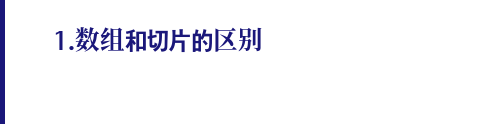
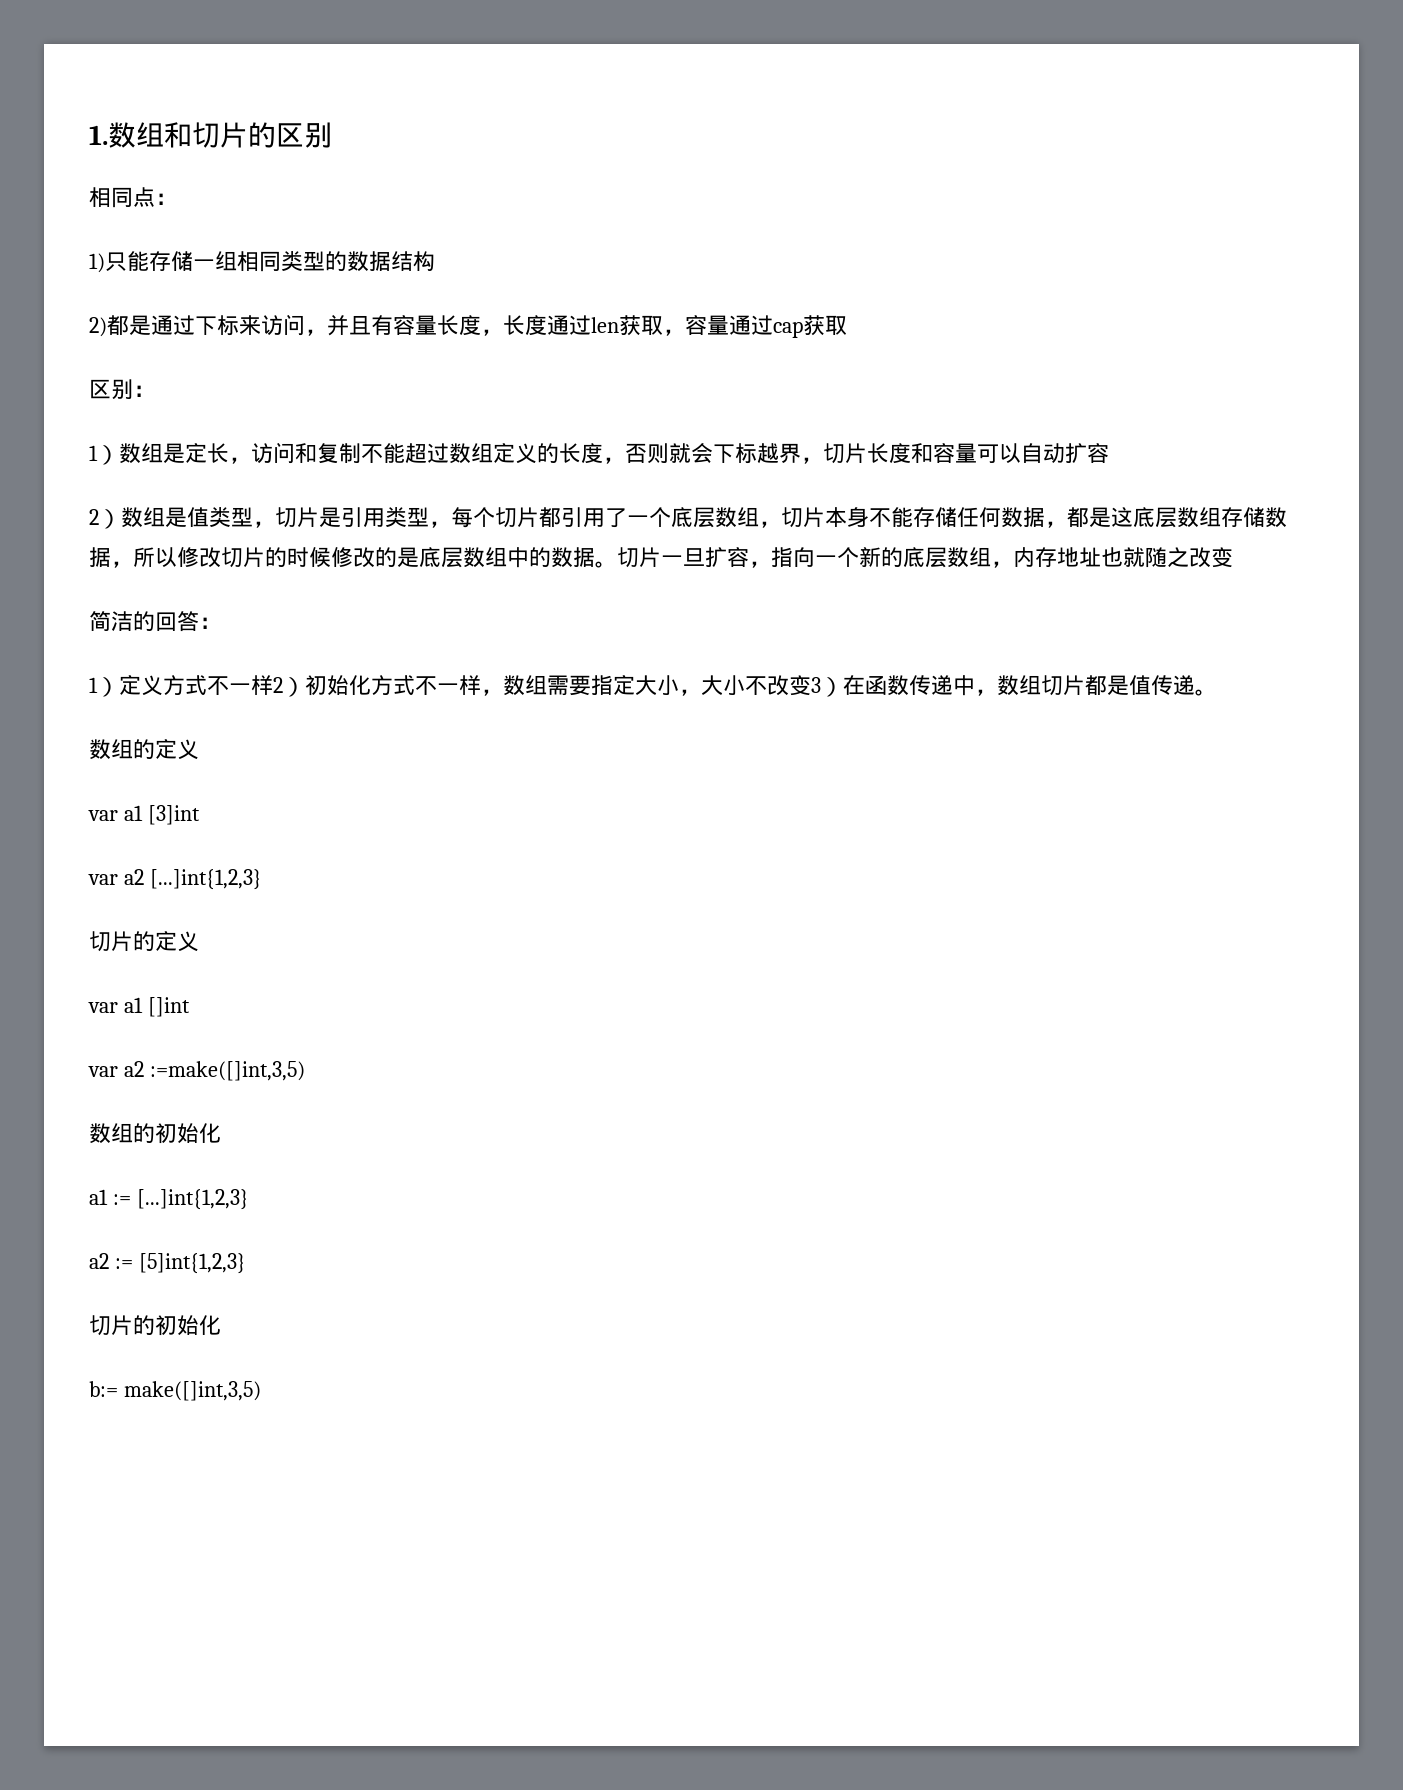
+ 相同点：
+ 1)只能存储一组相同类型的数据结构
+ 2)都是通过下标来访问，并且有容量长度，长度通过len获取，容量通过cap获取
+ 区别：
+ 1）数组是定长，访问和复制不能超过数组定义的长度，否则就会下标越界，切片长度和容量可以自动扩容
+ 2）数组是值类型，切片是引用类型，每个切片都引用了一个底层数组，切片本身不能存储任何数据，都是这底层数组存储数据，所以修改切片的时候修改的是底层数组中的数据。切片一旦扩容，指向一个新的底层数组，内存地址也就随之改变
+ 简洁的回答：
+ 1）定义方式不一样2）初始化方式不一样，数组需要指定大小，大小不改变3）在函数传递中，数组切片都是值传递。
+ 数组的定义
+ var a1 [3]int
+ var a2 [...]int{1,2,3}
+ 切片的定义
+ var a1 []int
+ var a2 :=make([]int,3,5)
+ 数组的初始化
+ a1 := [...]int{1,2,3}
+ a2 := [5]int{1,2,3}
+ 切片的初始化
+ b:= make([]int,3,5)

